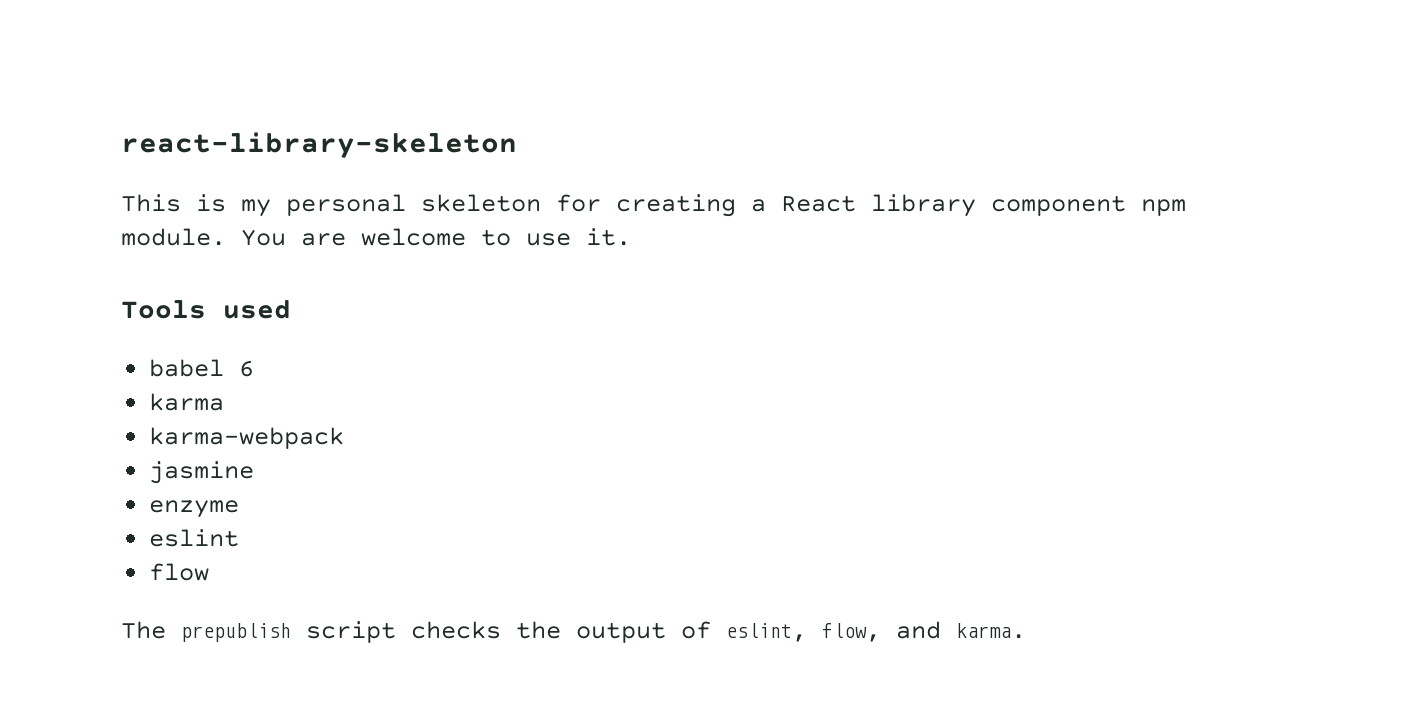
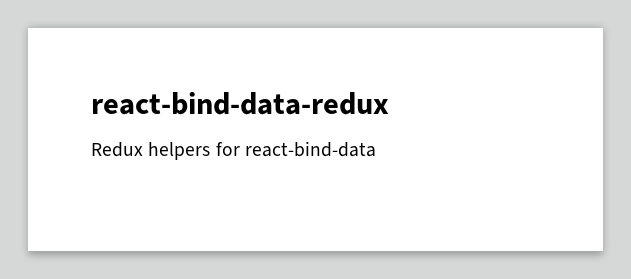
- react-library-skeleton
- This is my personal skeleton for creating a React library component npm module. You are welcome to use it.
- Tools used
- babel 6
- karma
- karma-webpack
- jasmine
- enzyme
- eslint
- flow
- The prepublish script checks the output of eslint, flow, and karma.
+ react-bind-data-redux
+ Redux helpers for react-bind-data

